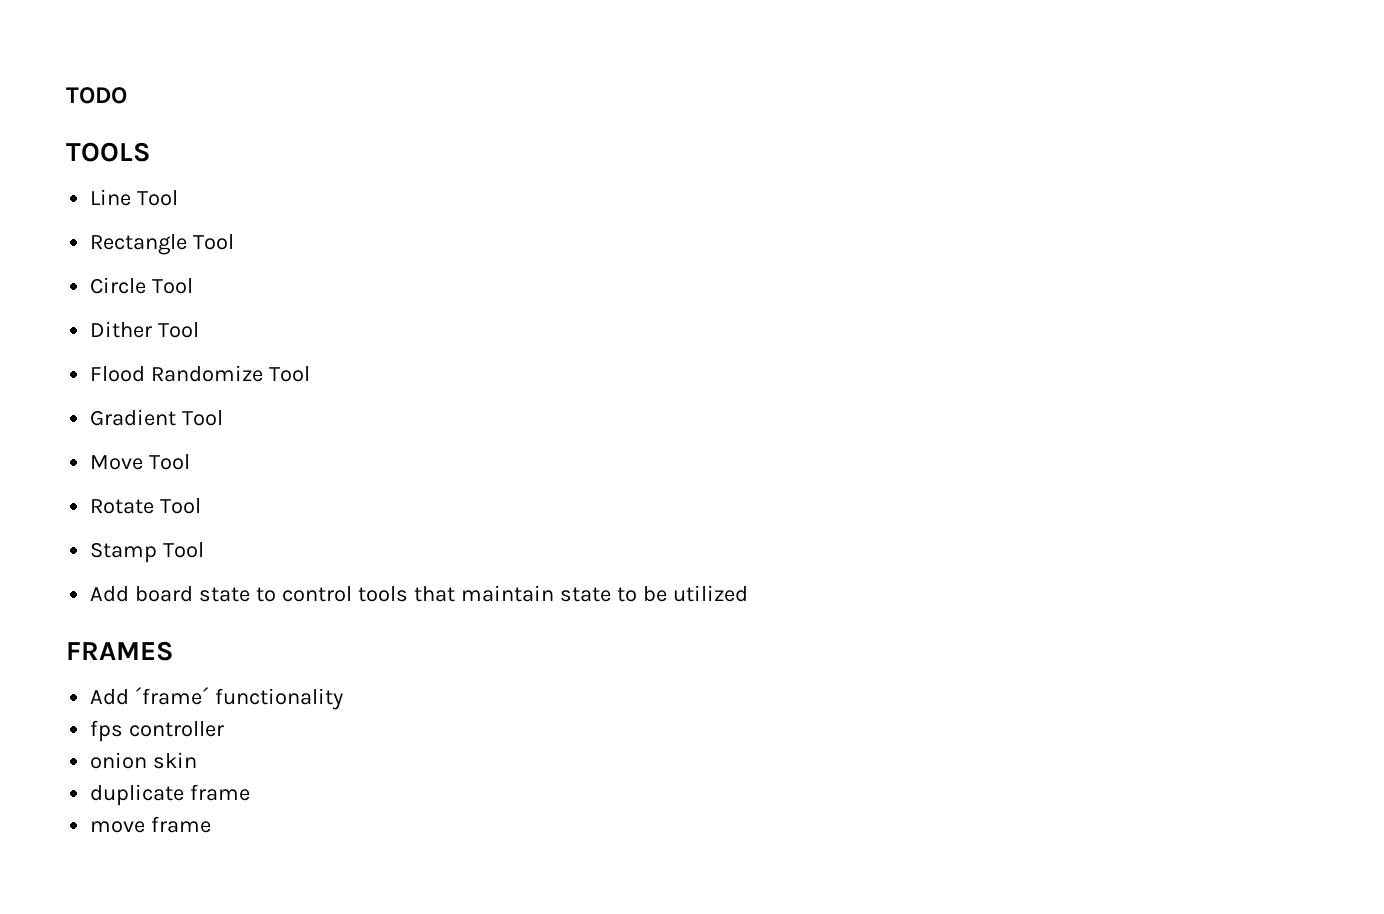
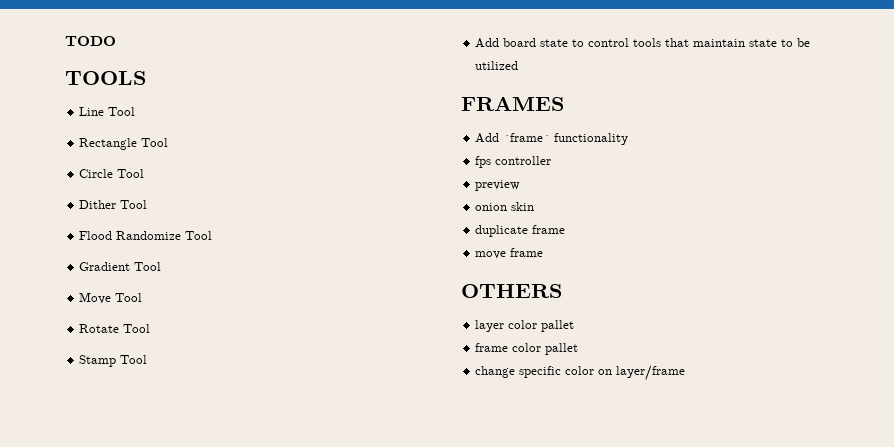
+ preview
+ OTHERS
+ layer color pallet
+ frame color pallet
+ change specific color on layer/frame

